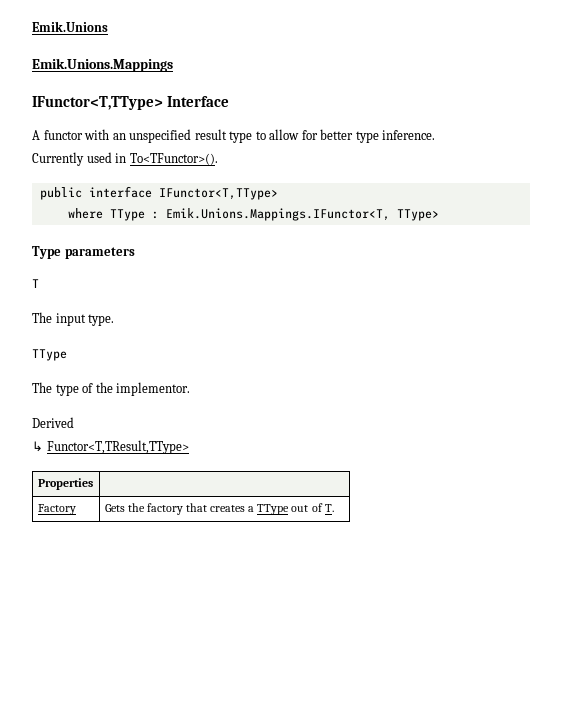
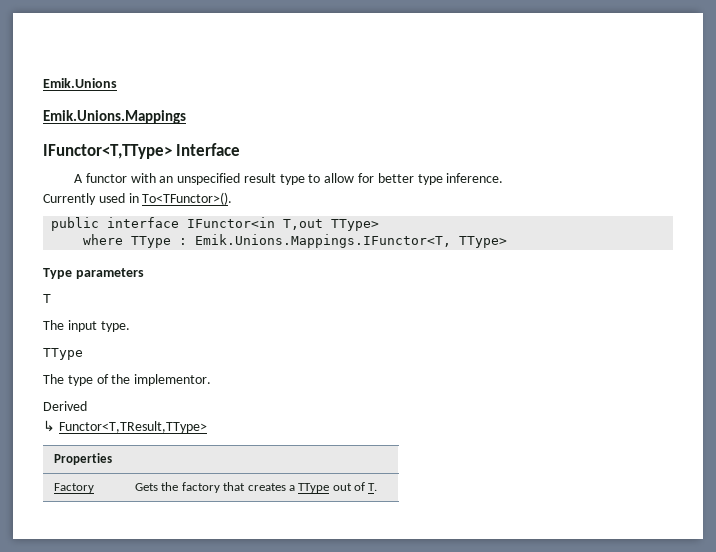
- public interface IFunctor<T,TType>
+ public interface IFunctor<in T,out TType>

